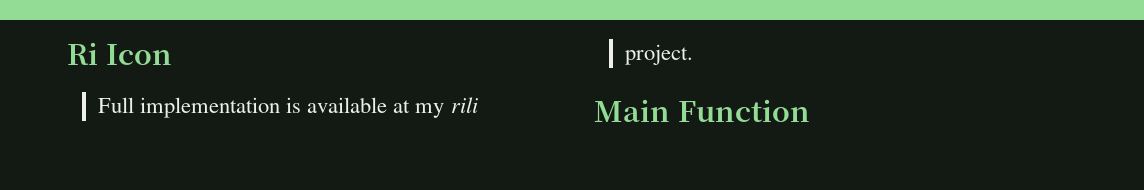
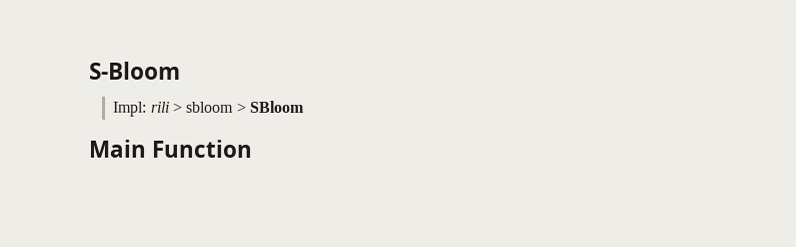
- Ri Icon
- Full implementation is available at my rili project.
+ S-Bloom
+ Impl: rili > sbloom > SBloom

